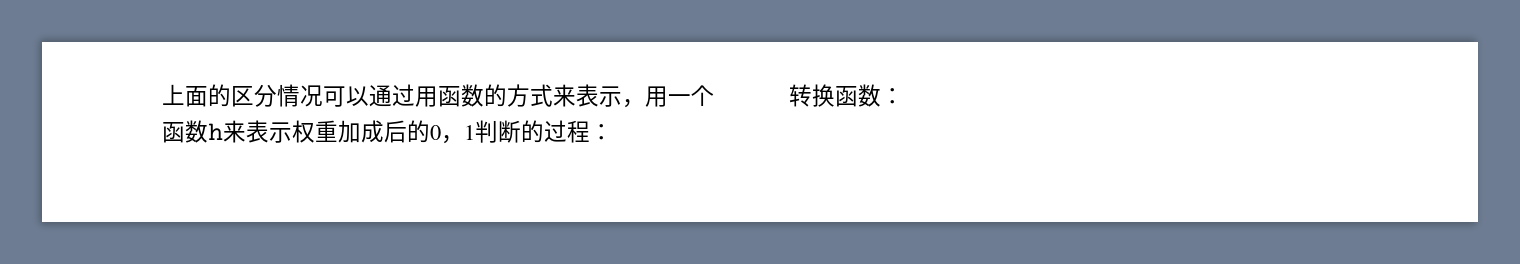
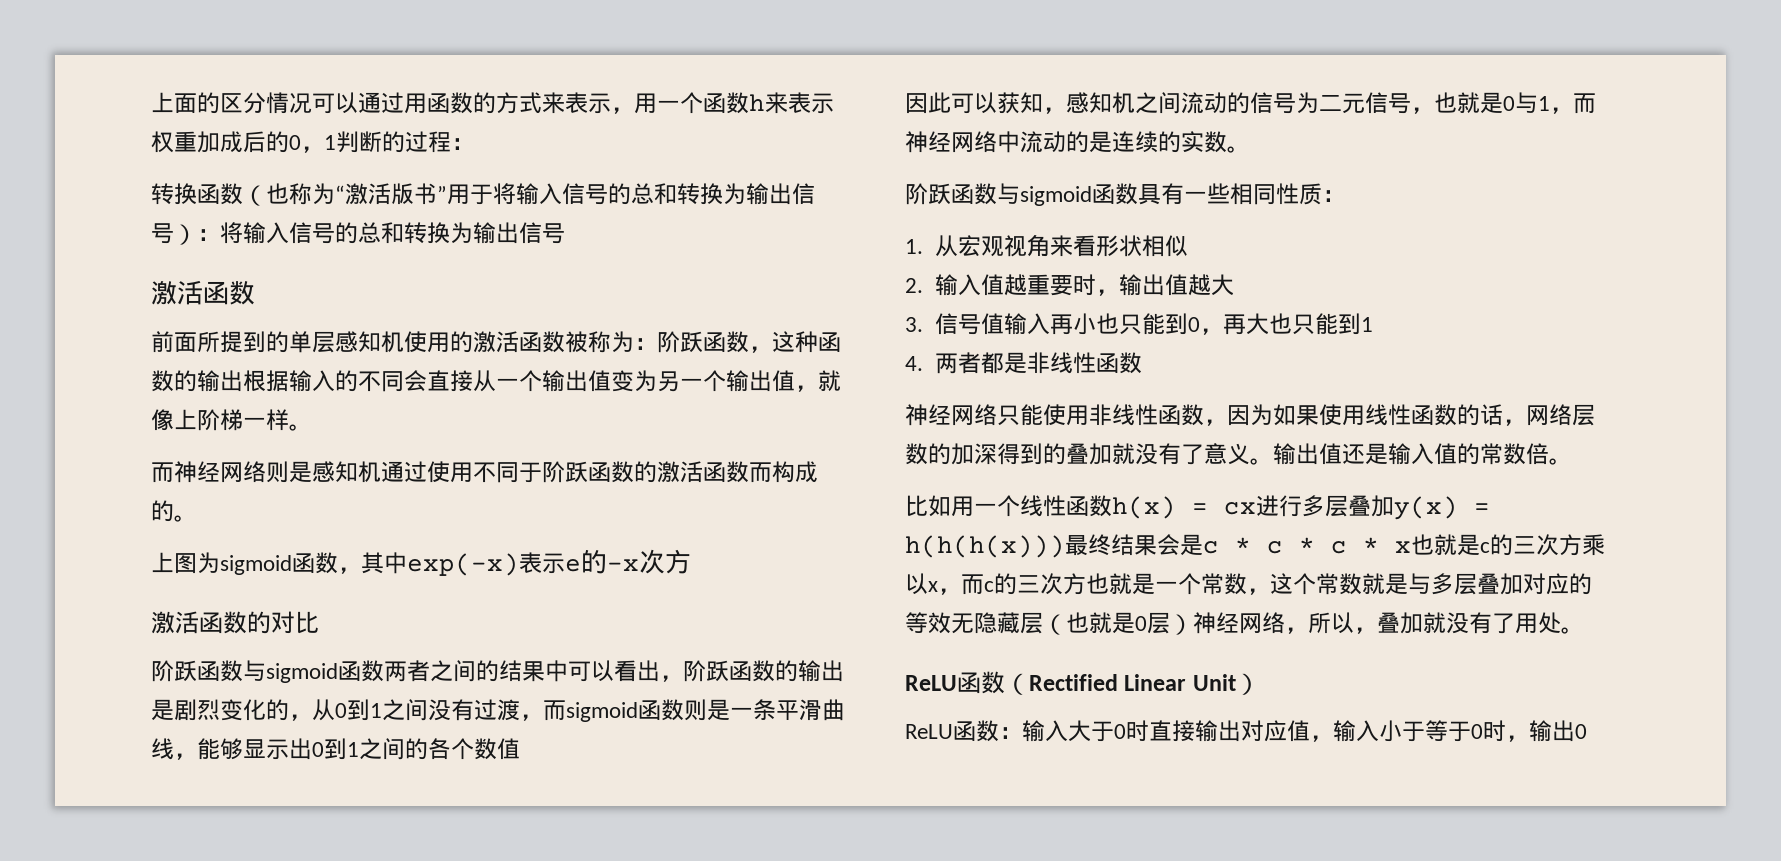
- 转换函数：
+ 转换函数（也称为“激活版书”用于将输入信号的总和转换为输出信号）：将输入信号的总和转换为输出信号
+ 激活函数
+ 前面所提到的单层感知机使用的激活函数被称为：阶跃函数，这种函数的输出根据输入的不同会直接从一个输出值变为另一个输出值，就像上阶梯一样。
+ 而神经网络则是感知机通过使用不同于阶跃函数的激活函数而构成的。
+ 上图为sigmoid函数，其中exp(-x)表示e的-x次方
+ 激活函数的对比
+ 阶跃函数与sigmoid函数两者之间的结果中可以看出，阶跃函数的输出是剧烈变化的，从0到1之间没有过渡，而sigmoid函数则是一条平滑曲线，能够显示出0到1之间的各个数值
+ 因此可以获知，感知机之间流动的信号为二元信号，也就是0与1，而神经网络中流动的是连续的实数。
+ 阶跃函数与sigmoid函数具有一些相同性质：
+ 1.从宏观视角来看形状相似
+ 2.输入值越重要时，输出值越大
+ 3.信号值输入再小也只能到0，再大也只能到1
+ 4.两者都是非线性函数
+ 神经网络只能使用非线性函数，因为如果使用线性函数的话，网络层数的加深得到的叠加就没有了意义。输出值还是输入值的常数倍。
+ 比如用一个线性函数h(x) = cx进行多层叠加y(x) = h(h(h(x)))最终结果会是c * c * c * x也就是c的三次方乘以x，而c的三次方也就是一个常数，这个常数就是与多层叠加对应的等效无隐藏层（也就是0层）神经网络，所以，叠加就没有了用处。
+ ReLU函数（Rectified Linear Unit）
+ ReLU函数：输入大于0时直接输出对应值，输入小于等于0时，输出0

